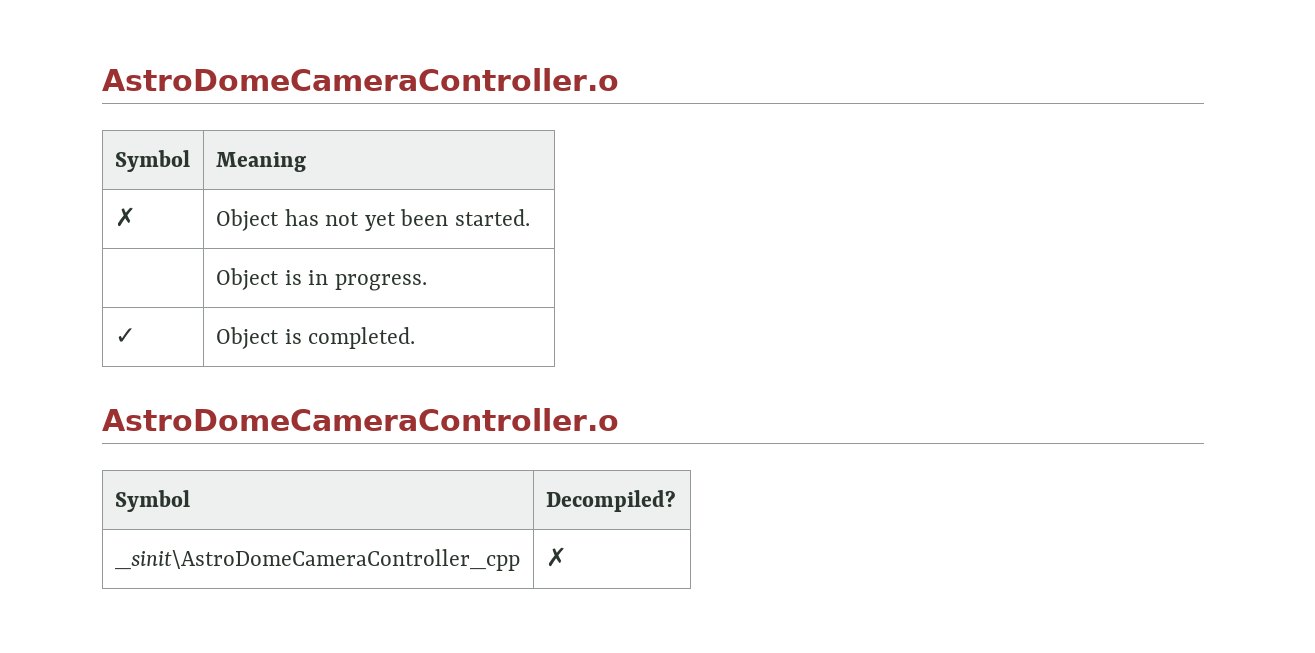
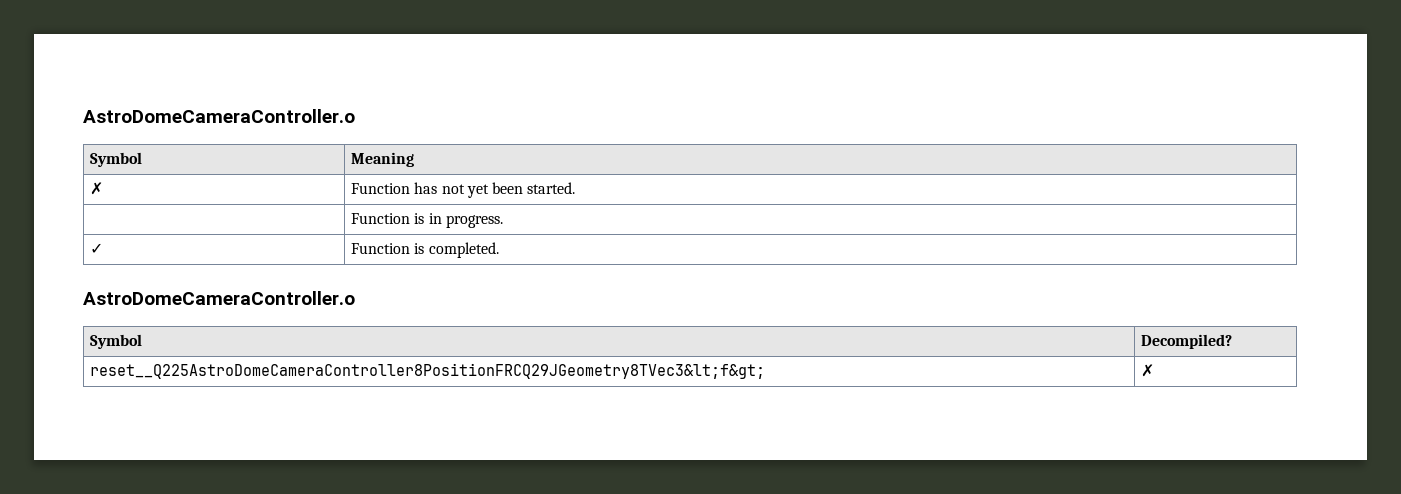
- ✗ | Object has not yet been started.
+ ✗ | Function has not yet been started.
- | Object is in progress.
+ | Function is in progress.
- ✓ | Object is completed.
+ ✓ | Function is completed.
- _sinit\AstroDomeCameraController_cpp | ✗
+ reset__Q225AstroDomeCameraController8PositionFRCQ29JGeometry8TVec3&lt;f&gt; | ✗

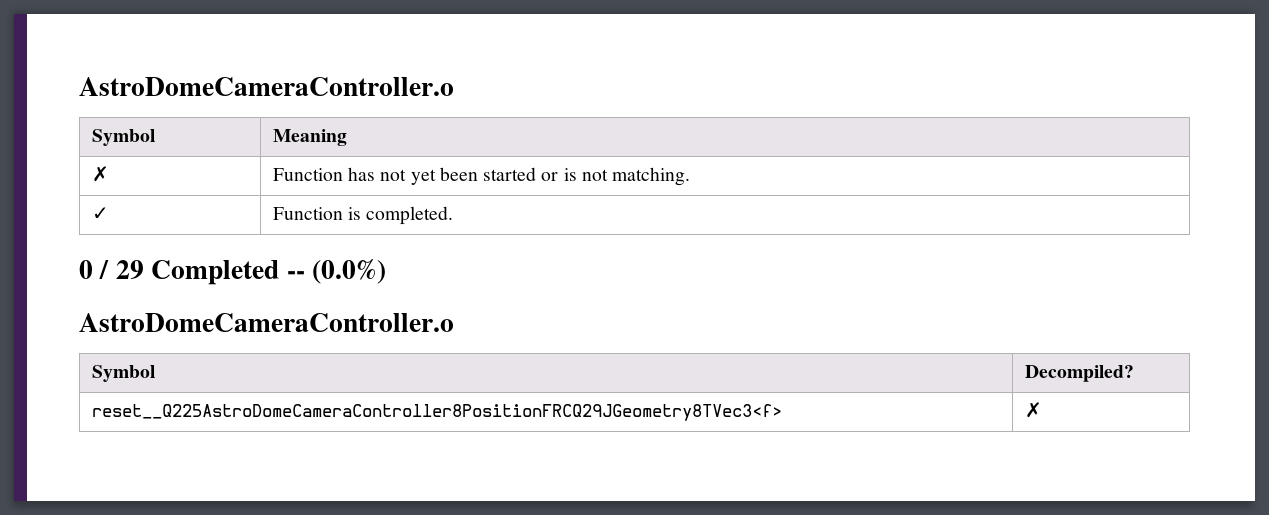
- ✗ | Function has not yet been started.
- | Function is in progress.
+ ✗ | Function has not yet been started or is not matching.
+ 0 / 29 Completed -- (0.0%)
- reset__Q225AstroDomeCameraController8PositionFRCQ29JGeometry8TVec3&lt;f&gt; | ✗
+ reset__Q225AstroDomeCameraController8PositionFRCQ29JGeometry8TVec3<f> | ✗

